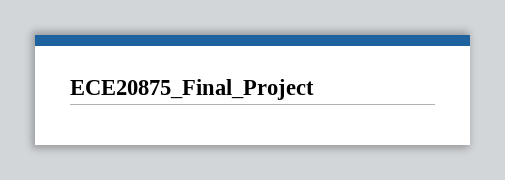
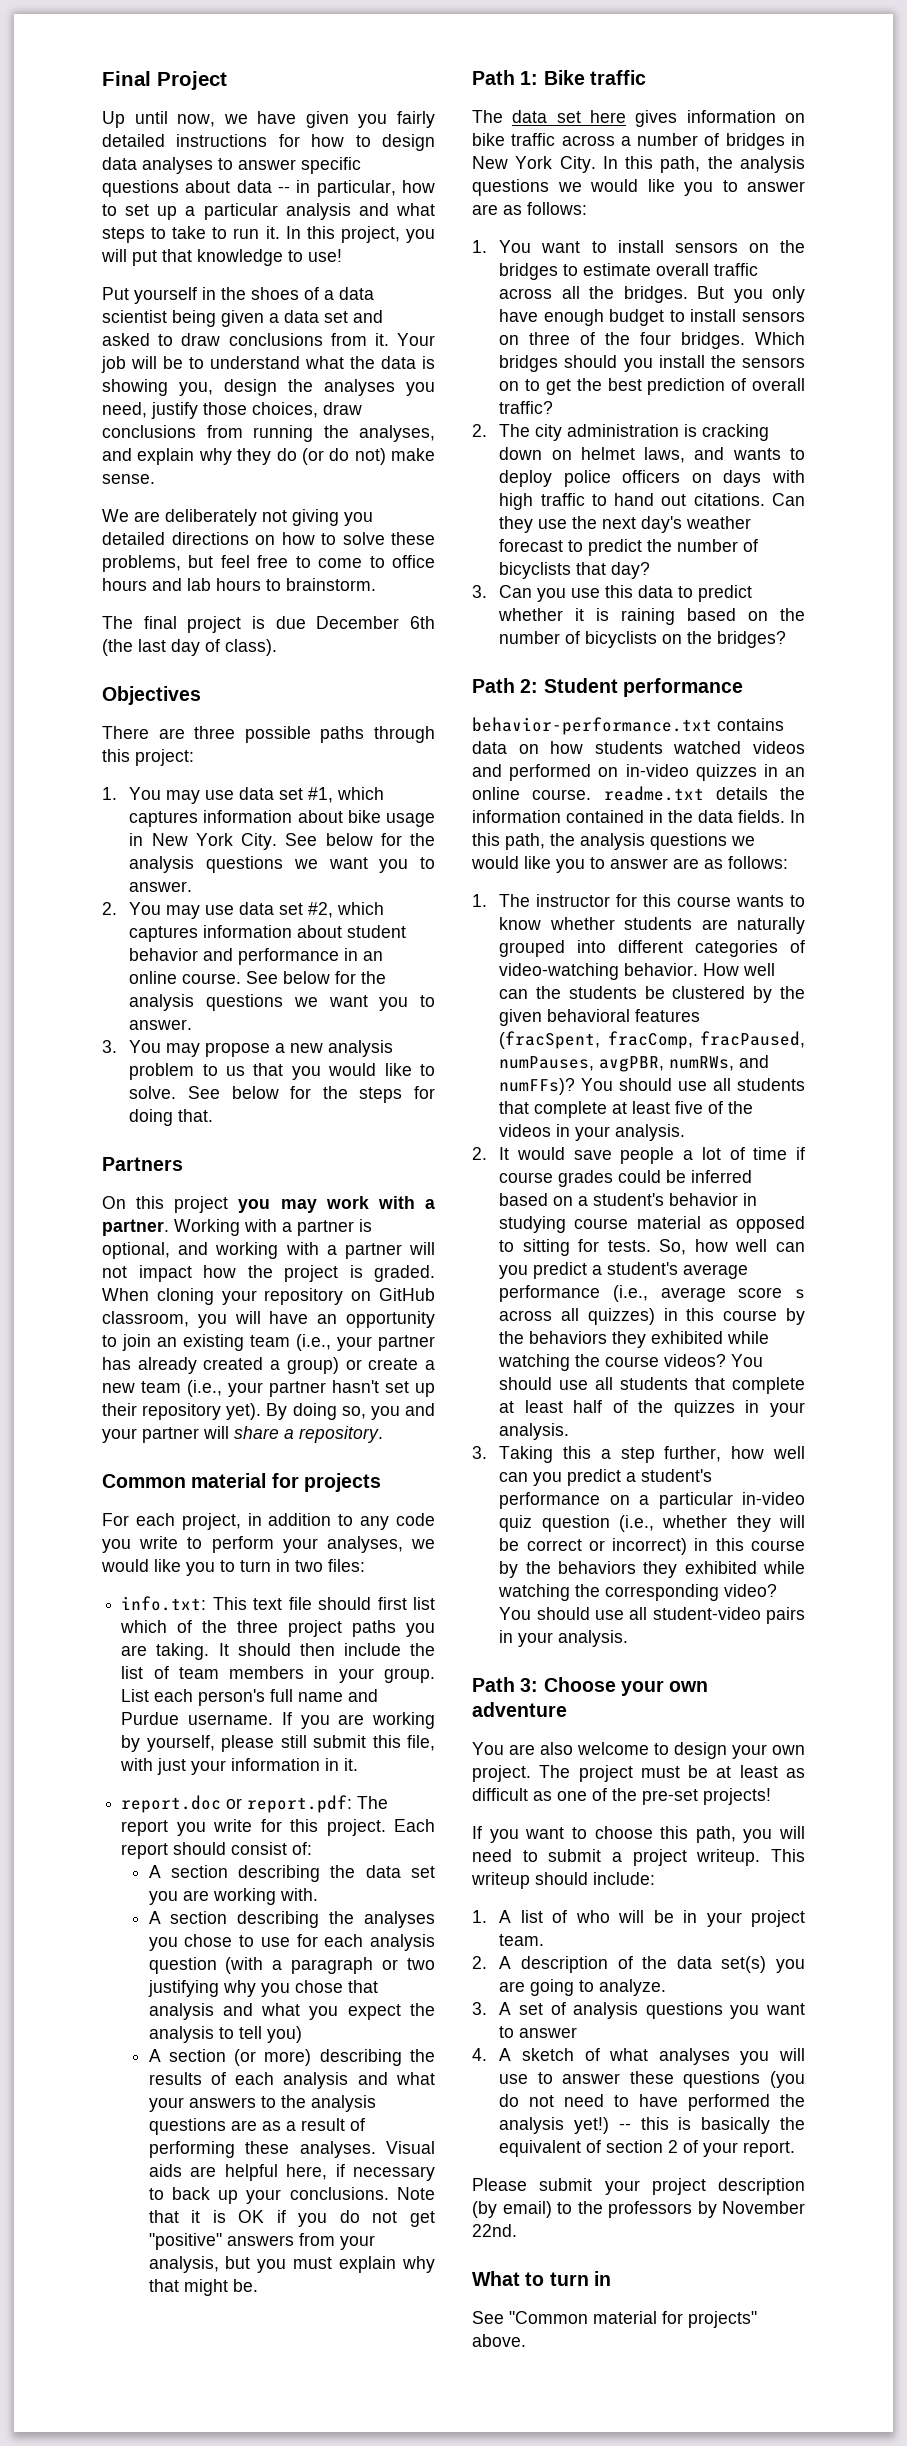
- ECE20875_Final_Project
+ Final Project
+ Up until now, we have given you fairly detailed instructions for how to design data analyses to answer specific questions about data -- in particular, how to set up a particular analysis and what steps to take to run it. In this project, you will put that knowledge to use!
+ Put yourself in the shoes of a data scientist being given a data set and asked to draw conclusions from it. Your job will be to understand what the data is showing you, design the analyses you need, justify those choices, draw conclusions from running the analyses, and explain why they do (or do not) make sense.
+ We are deliberately not giving you detailed directions on how to solve these problems, but feel free to come to office hours and lab hours to brainstorm.
+ The final project is due December 6th (the last day of class).
+ Objectives
+ There are three possible paths through this project:
+ 1. You may use data set #1, which captures information about bike usage in New York City. See below for the analysis questions we want you to answer.
+ 2. You may use data set #2, which captures information about student behavior and performance in an online course. See below for the analysis questions we want you to answer.
+ 3. You may propose a new analysis problem to us that you would like to solve. See below for the steps for doing that.
+ Partners
+ On this project you may work with a partner. Working with a partner is optional, and working with a partner will not impact how the project is graded. When cloning your repository on GitHub classroom, you will have an opportunity to join an existing team (i.e., your partner has already created a group) or create a new team (i.e., your partner hasn't set up their repository yet). By doing so, you and your partner will share a repository.
+ Common material for projects
+ For each project, in addition to any code you write to perform your analyses, we would like you to turn in two files:
+ info.txt: This text file should first list which of the three project paths you are taking. It should then include the list of team members in your group. List each person's full name and Purdue username. If you are working by yourself, please still submit this file, with just your information in it.
+ report.doc or report.pdf: The report you write for this project. Each report should consist of:
+ A section describing the data set you are working with.
+ A section describing the analyses you chose to use for each analysis question (with a paragraph or two justifying why you chose that analysis and what you expect the analysis to tell you)
+ A section (or more) describing the results of each analysis and what your answers to the analysis questions are as a result of performing these analyses. Visual aids are helpful here, if necessary to back up your conclusions. Note that it is OK if you do not get "positive" answers from your analysis, but you must explain why that might be.
+ Path 1: Bike traffic
+ The data set here gives information on bike traffic across a number of bridges in New York City. In this path, the analysis questions we would like you to answer are as follows:
+ 1. You want to install sensors on the bridges to estimate overall traffic across all the bridges. But you only have enough budget to install sensors on three of the four bridges. Which bridges should you install the sensors on to get the best prediction of overall traffic?
+ 2. The city administration is cracking down on helmet laws, and wants to deploy police officers on days with high traffic to hand out citations. Can they use the next day's weather forecast to predict the number of bicyclists that day?
+ 3. Can you use this data to predict whether it is raining based on the number of bicyclists on the bridges?
+ Path 2: Student performance
+ behavior-performance.txt contains data on how students watched videos and performed on in-video quizzes in an online course. readme.txt details the information contained in the data fields. In this path, the analysis questions we would like you to answer are as follows:
+ 1. The instructor for this course wants to know whether students are naturally grouped into different categories of video-watching behavior. How well can the students be clustered by the given behavioral features (fracSpent, fracComp, fracPaused, numPauses, avgPBR, numRWs, and numFFs)? You should use all students that complete at least five of the videos in your analysis.
+ 2. It would save people a lot of time if course grades could be inferred based on a student's behavior in studying course material as opposed to sitting for tests. So, how well can you predict a student's average performance (i.e., average score s across all quizzes) in this course by the behaviors they exhibited while watching the course videos? You should use all students that complete at least half of the quizzes in your analysis.
+ 3. Taking this a step further, how well can you predict a student's performance on a particular in-video quiz question (i.e., whether they will be correct or incorrect) in this course by the behaviors they exhibited while watching the corresponding video? You should use all student-video pairs in your analysis.
+ Path 3: Choose your own adventure
+ You are also welcome to design your own project. The project must be at least as difficult as one of the pre-set projects!
+ If you want to choose this path, you will need to submit a project writeup. This writeup should include:
+ 1. A list of who will be in your project team.
+ 2. A description of the data set(s) you are going to analyze.
+ 3. A set of analysis questions you want to answer
+ 4. A sketch of what analyses you will use to answer these questions (you do not need to have performed the analysis yet!) -- this is basically the equivalent of section 2 of your report.
+ Please submit your project description (by email) to the professors by November 22nd.
+ What to turn in
+ See "Common material for projects" above.

